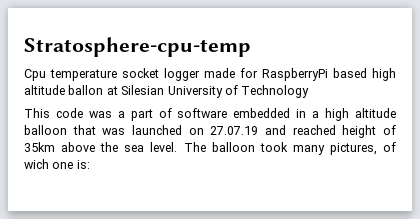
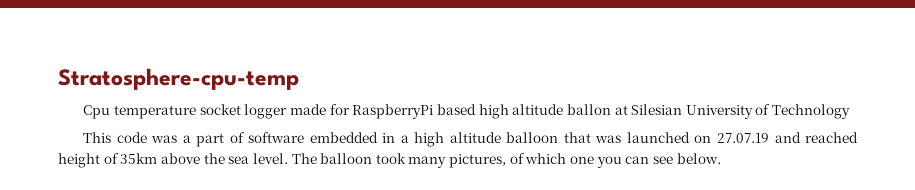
- The balloon took many pictures, of wich one is:
+ The balloon took many pictures, of which one you can see below.

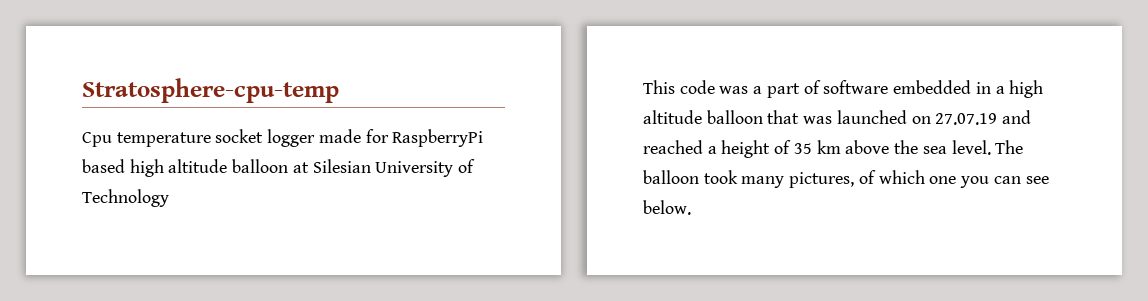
- Cpu temperature socket logger made for RaspberryPi based high altitude ballon at Silesian University of Technology
+ Cpu temperature socket logger made for RaspberryPi based high altitude balloon at Silesian University of Technology
- This code was a part of software embedded in a high altitude balloon that was launched on 27.07.19 and reached height of 35km above the sea level.
+ This code was a part of software embedded in a high altitude balloon that was launched on 27.07.19 and reached a height of 35 km above the sea level.

